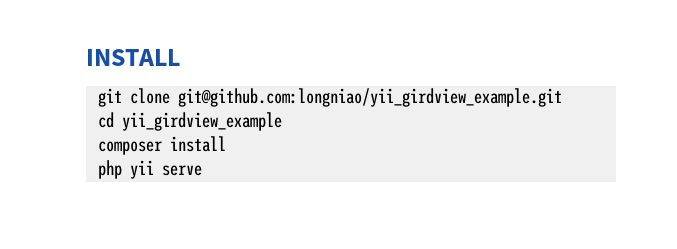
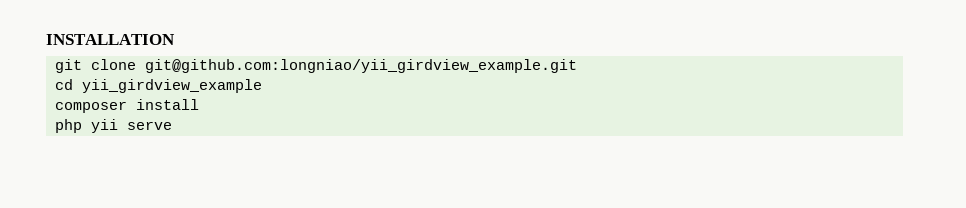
- INSTALL
+ INSTALLATION

